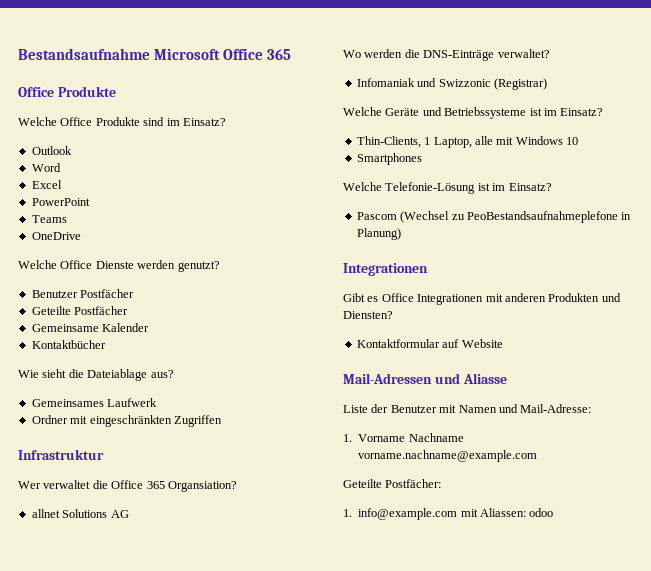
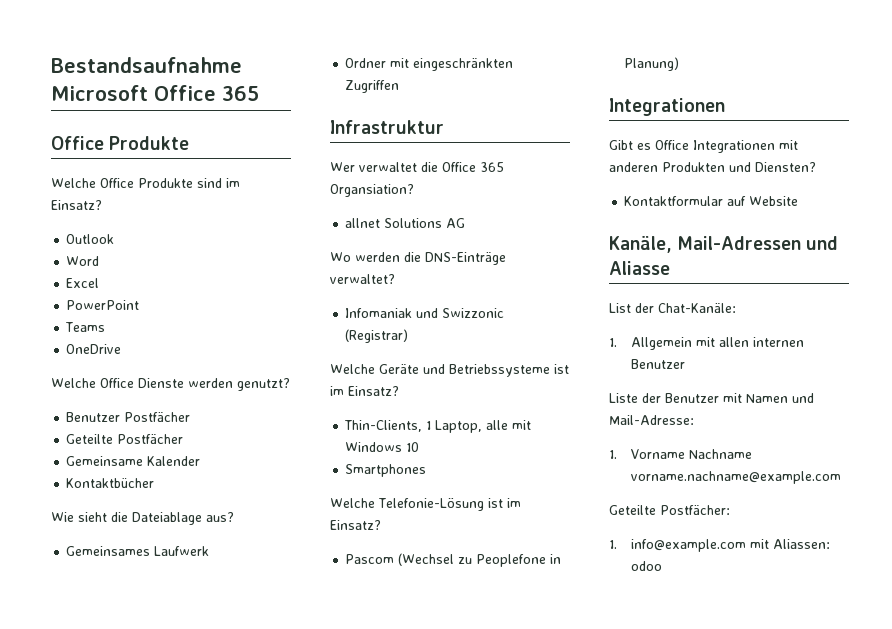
- Pascom (Wechsel zu PeoBestandsaufnahmeplefone in Planung)
+ Pascom (Wechsel zu Peoplefone in Planung)
- Mail-Adressen und Aliasse
+ Kanäle, Mail-Adressen und Aliasse
+ List der Chat-Kanäle:
+ 1. Allgemein mit allen internen Benutzer

